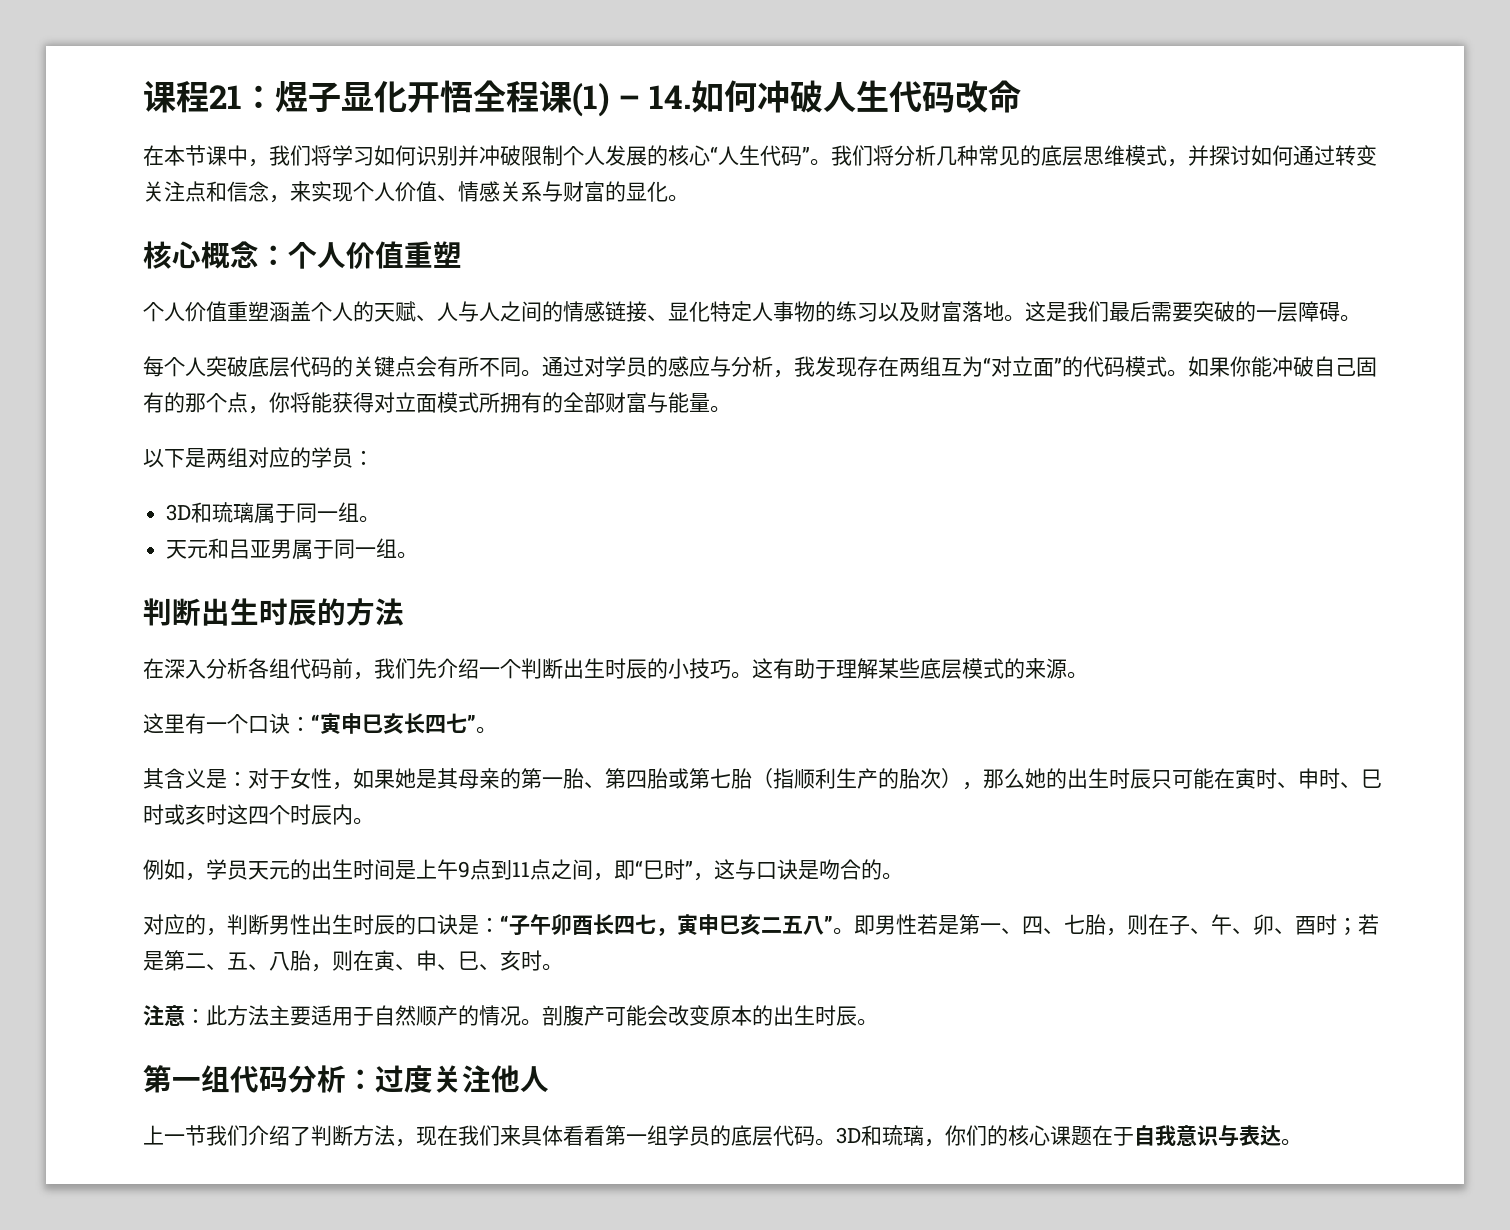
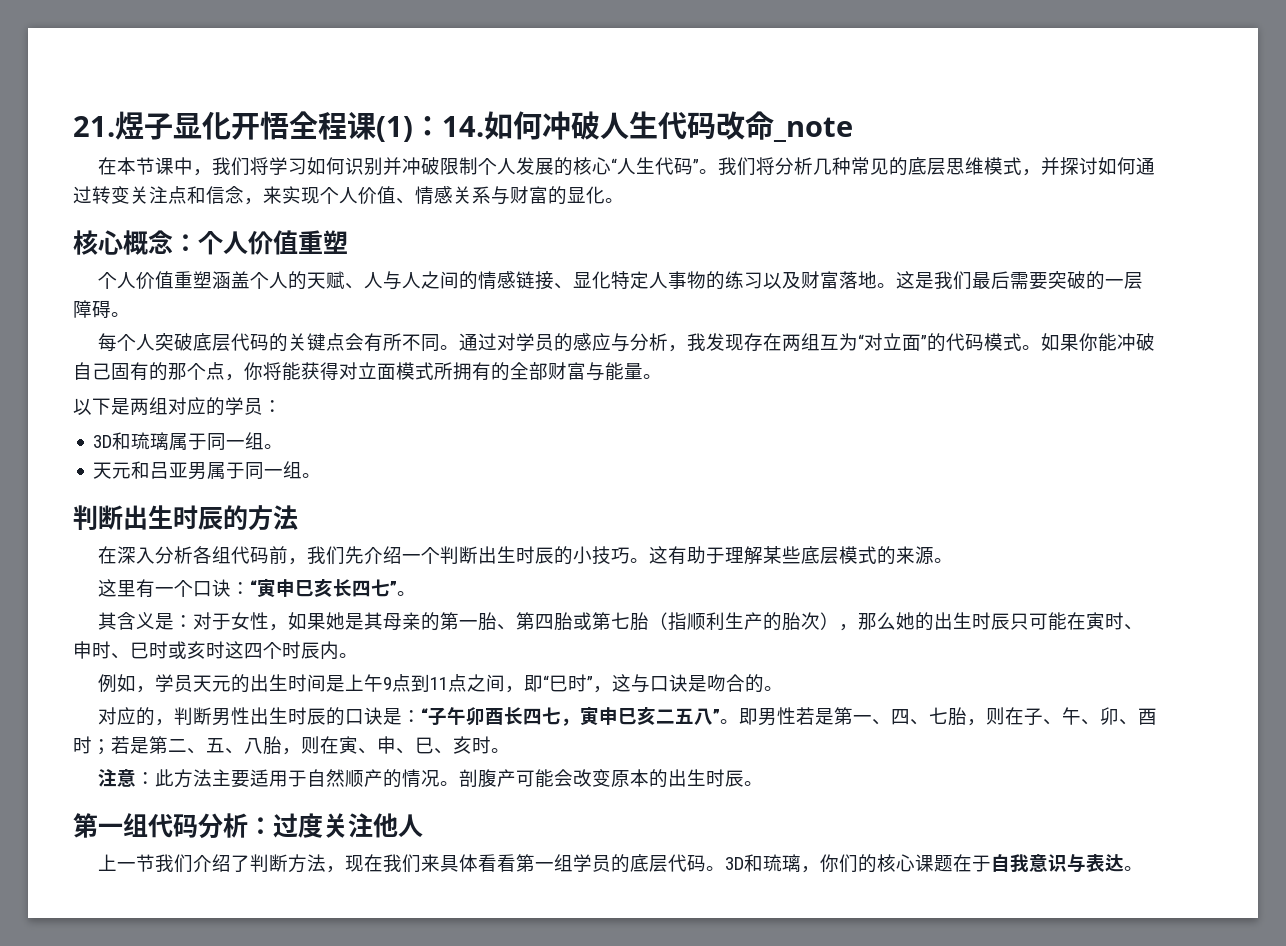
- 课程21：煜子显化开悟全程课(1) – 14.如何冲破人生代码改命
+ 21.煜子显化开悟全程课(1)：14.如何冲破人生代码改命_note

